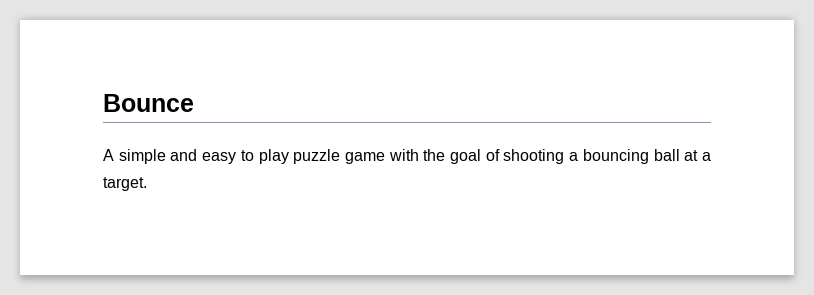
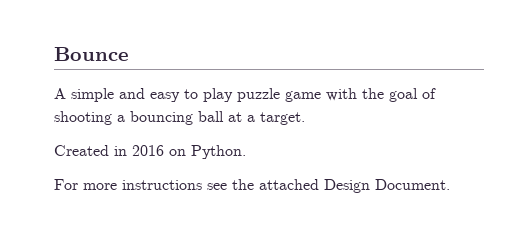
+ Created in 2016 on Python.
+ For more instructions see the attached Design Document.

